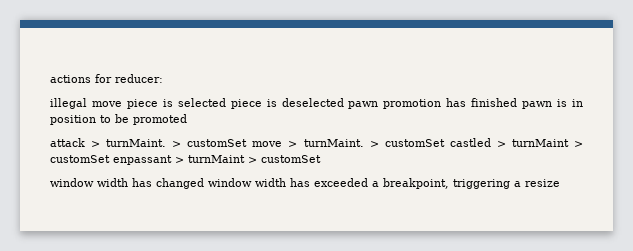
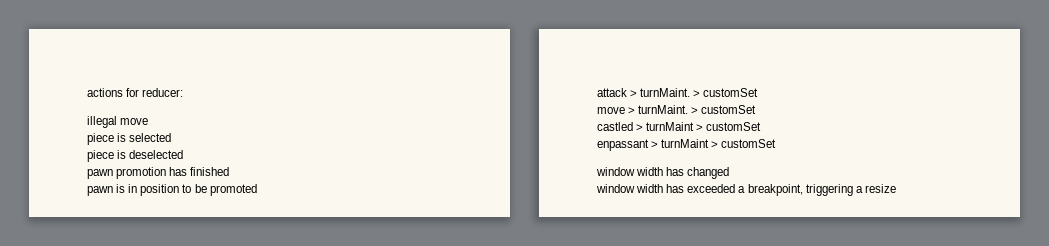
- illegal move piece is selected piece is deselected pawn promotion has finished pawn is in position to be promoted
+ illegal move
+ piece is selected
+ piece is deselected
+ pawn promotion has finished
+ pawn is in position to be promoted
- attack > turnMaint. > customSet move > turnMaint. > customSet castled > turnMaint > customSet enpassant > turnMaint > customSet
+ attack > turnMaint. > customSet
+ move > turnMaint. > customSet
+ castled > turnMaint > customSet
+ enpassant > turnMaint > customSet
- window width has changed window width has exceeded a breakpoint, triggering a resize
+ window width has changed
+ window width has exceeded a breakpoint, triggering a resize

